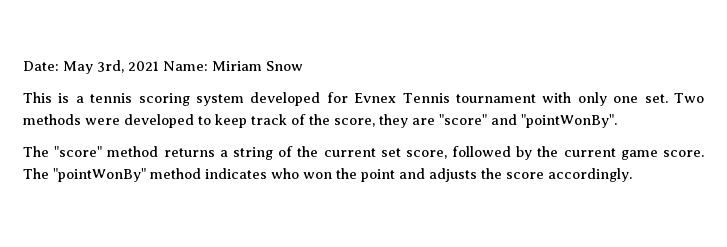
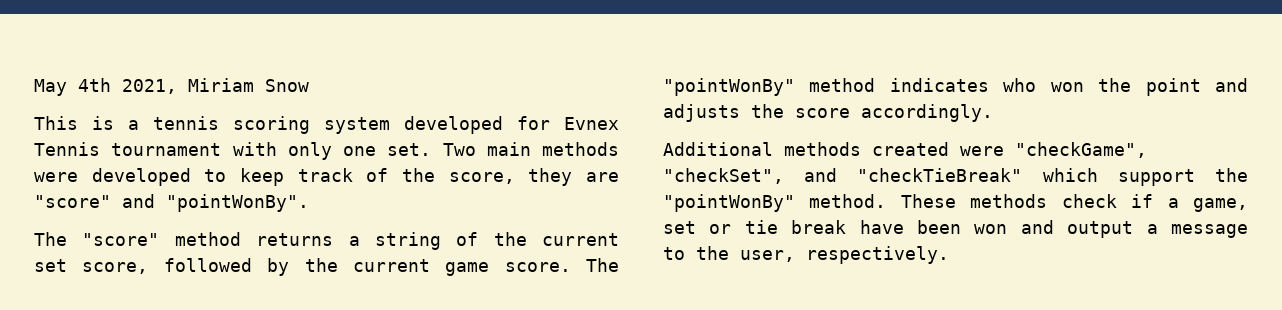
- Date: May 3rd, 2021 Name: Miriam Snow
+ May 4th 2021, Miriam Snow
- Two methods were developed to keep track of the score, they are "score" and "pointWonBy".
+ Two main methods were developed to keep track of the score, they are "score" and "pointWonBy".
+ Additional methods created were "checkGame", "checkSet", and "checkTieBreak" which support the "pointWonBy" method. These methods check if a game, set or tie break have been won and output a message to the user, respectively.

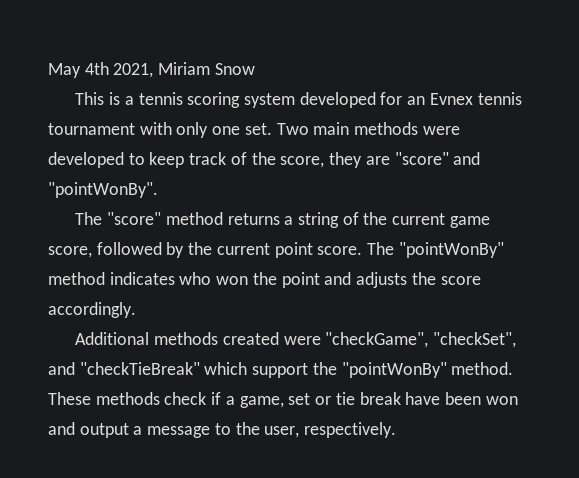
- This is a tennis scoring system developed for Evnex Tennis tournament with only one set.
+ This is a tennis scoring system developed for an Evnex tennis tournament with only one set.
- The "score" method returns a string of the current set score, followed by the current game score.
+ The "score" method returns a string of the current game score, followed by the current point score.

